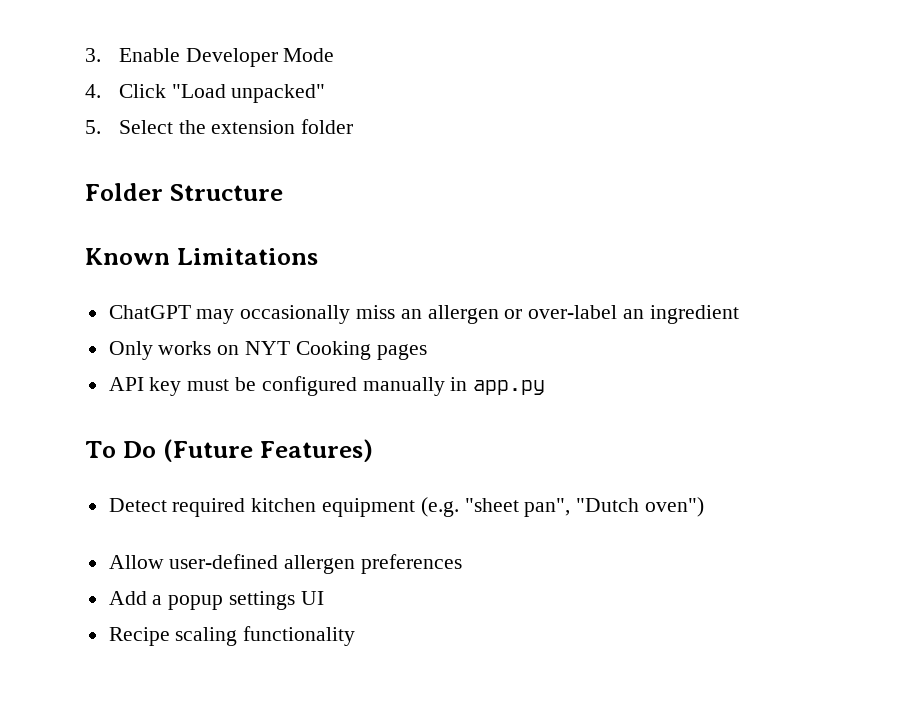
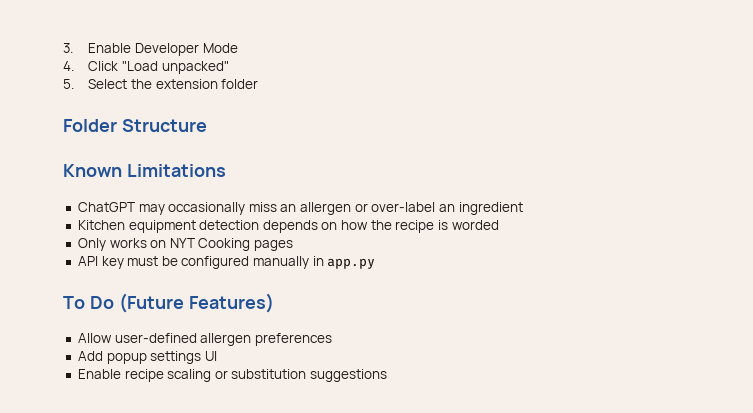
+ Kitchen equipment detection depends on how the recipe is worded
- Detect required kitchen equipment (e.g. "sheet pan", "Dutch oven")
- Add a popup settings UI
+ Add popup settings UI
- Recipe scaling functionality
+ Enable recipe scaling or substitution suggestions

